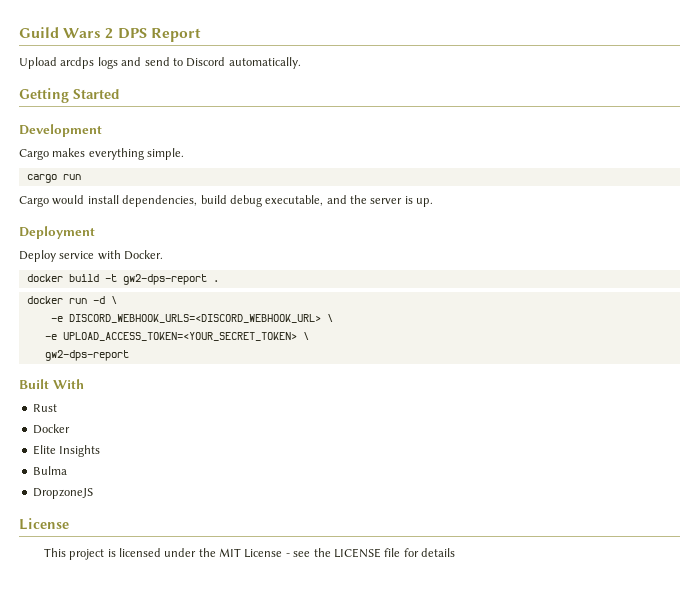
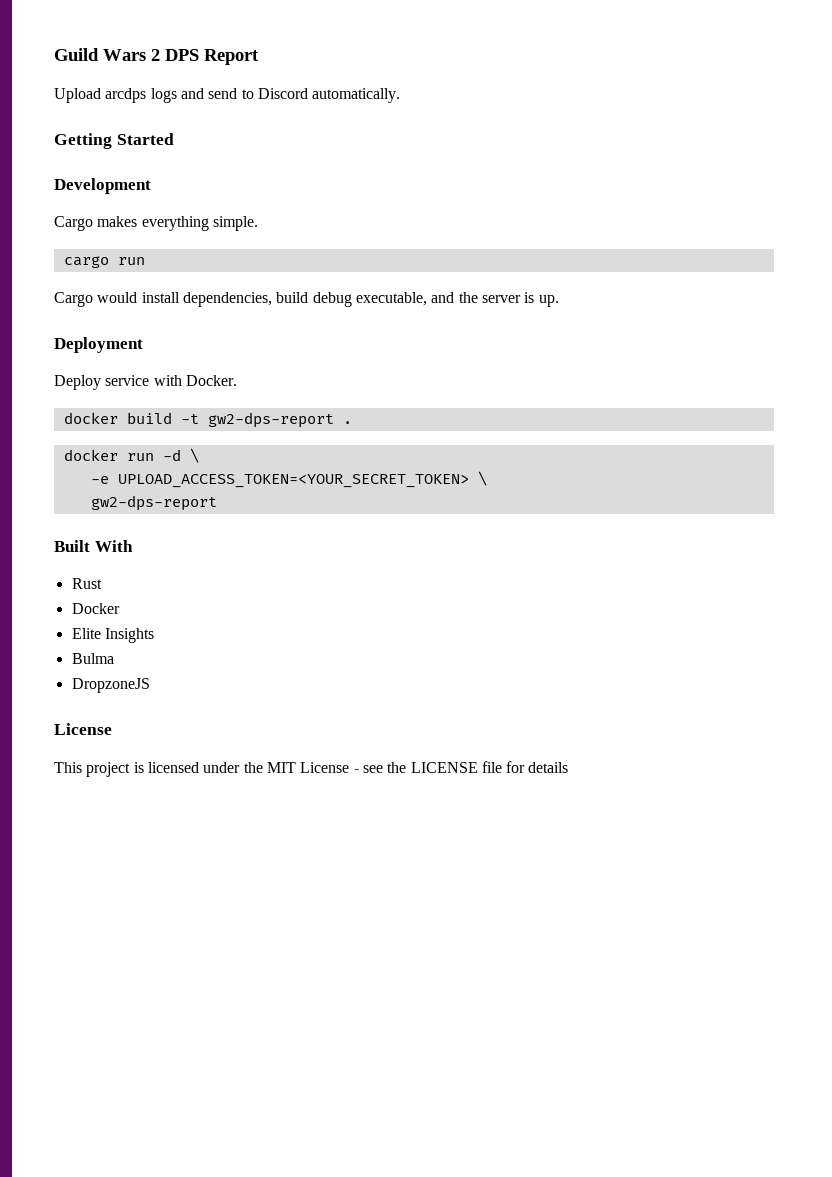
- -e DISCORD_WEBHOOK_URLS=<DISCORD_WEBHOOK_URL> \

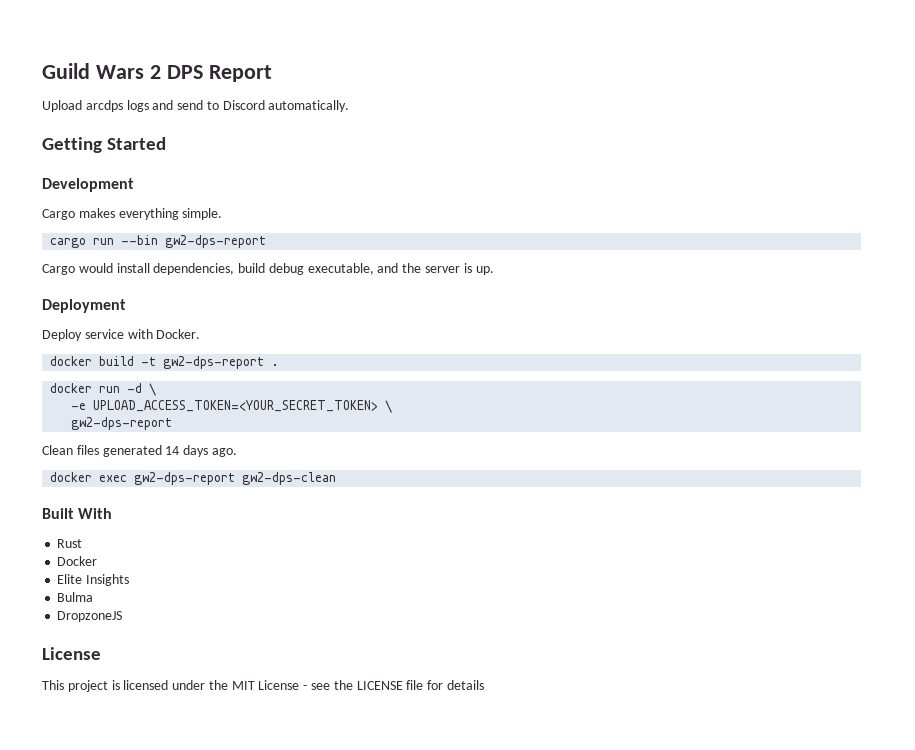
- cargo run
+ cargo run --bin gw2-dps-report
+ Clean files generated 14 days ago.
+ docker exec gw2-dps-report gw2-dps-clean

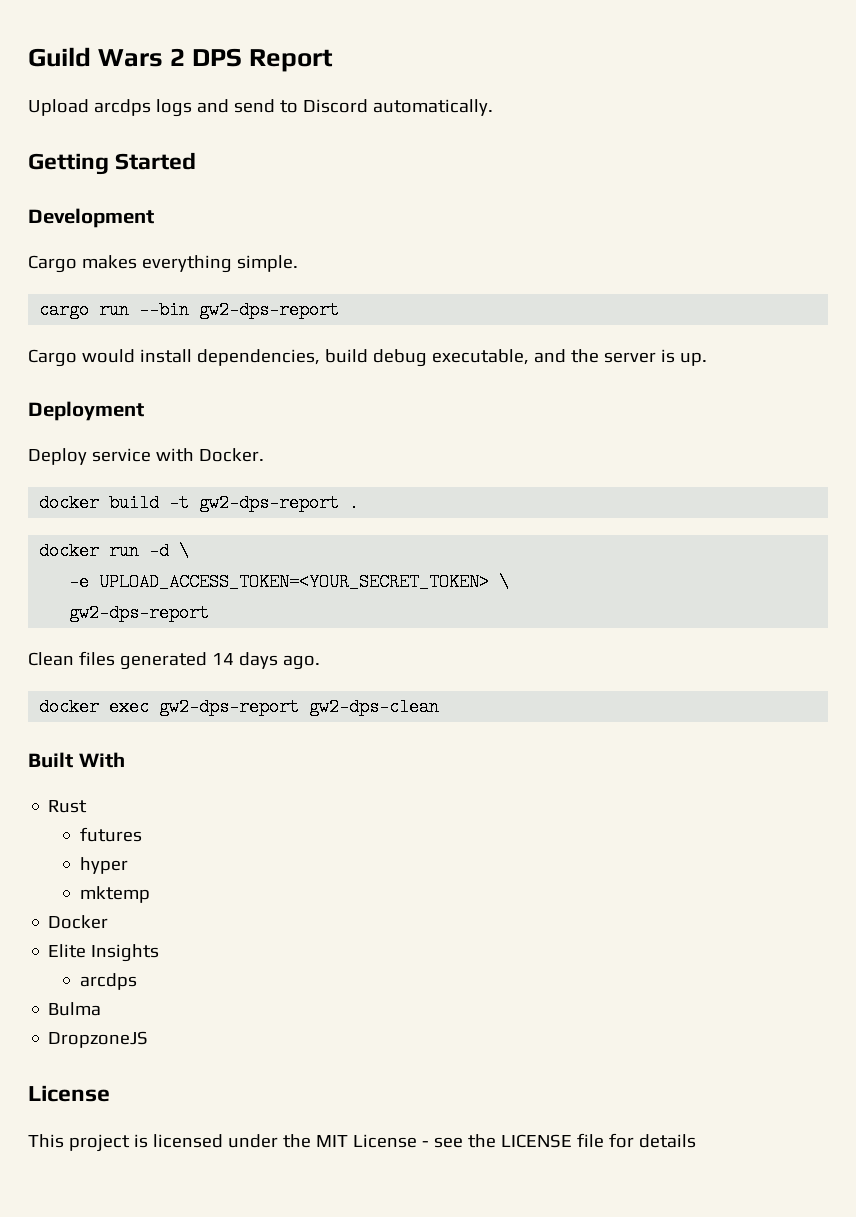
+ futures
+ hyper
+ mktemp
  Elite Insights
+ arcdps

